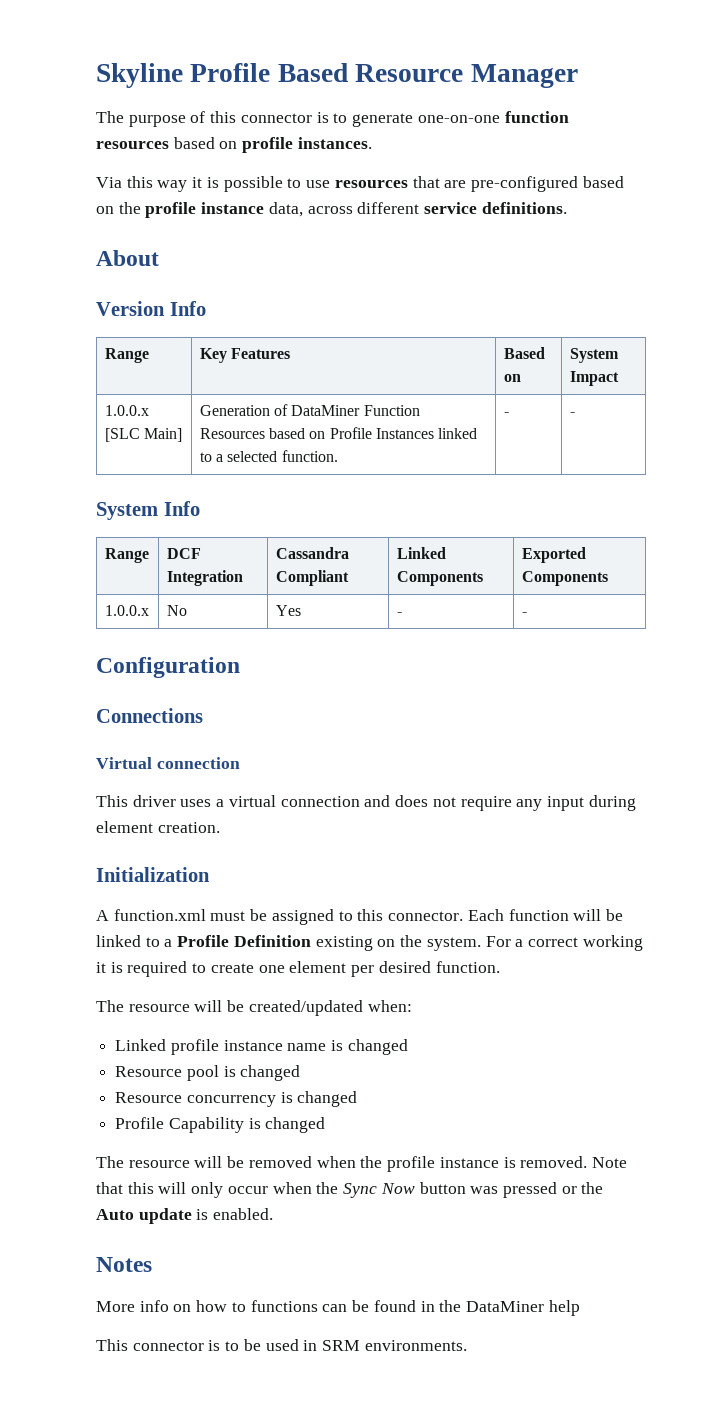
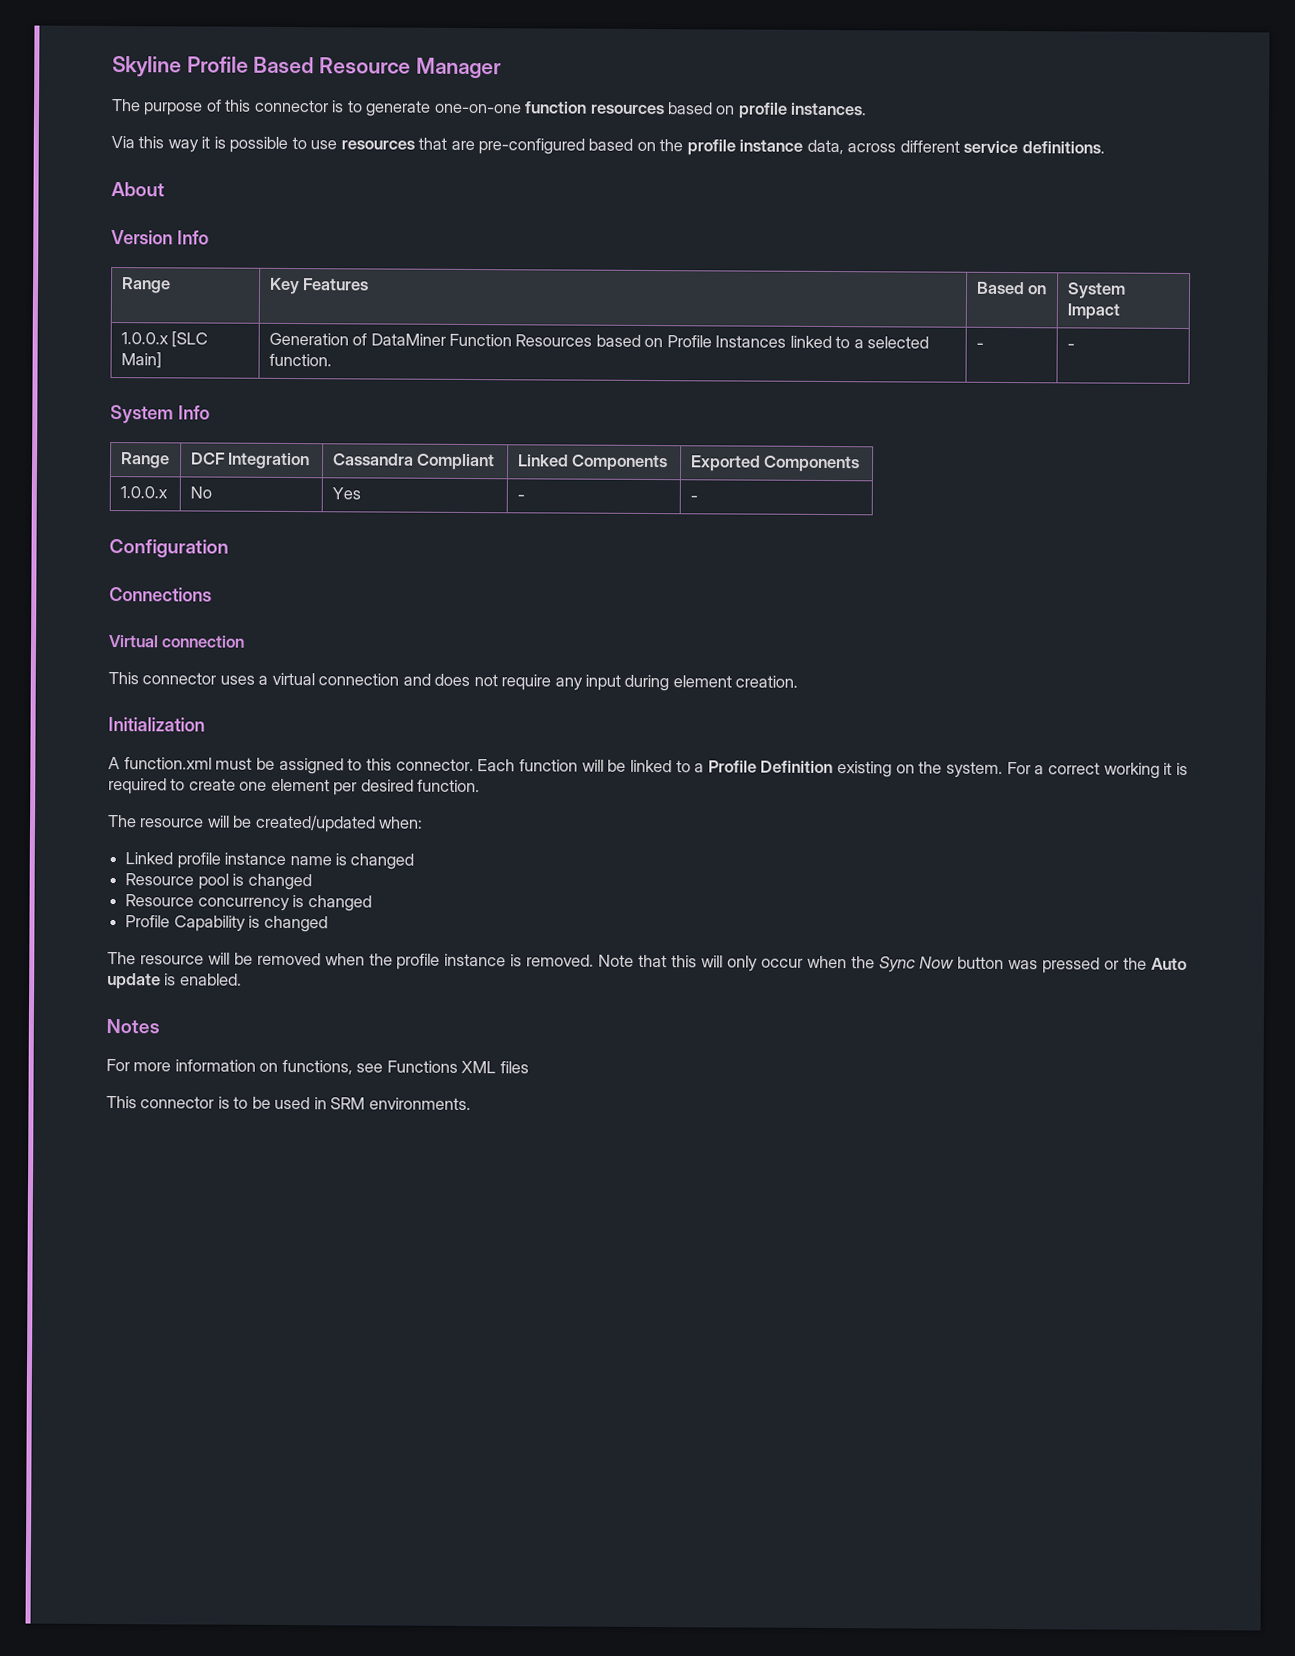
- This driver uses a virtual connection and does not require any input during element creation.
+ This connector uses a virtual connection and does not require any input during element creation.
- More info on how to functions can be found in the DataMiner help
+ For more information on functions, see Functions XML files

